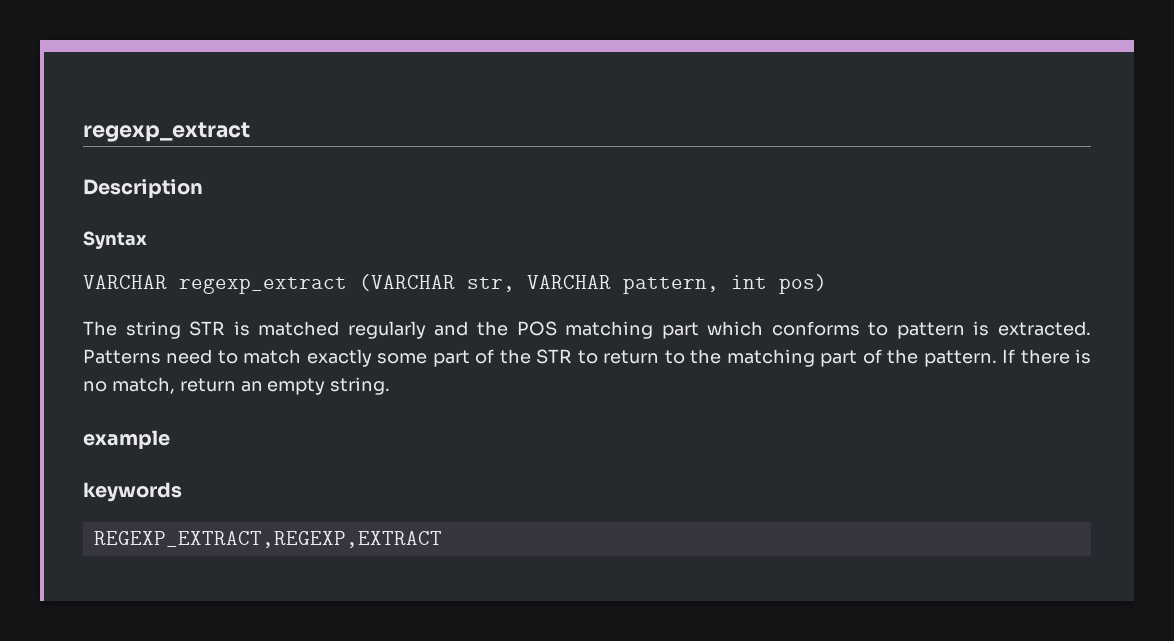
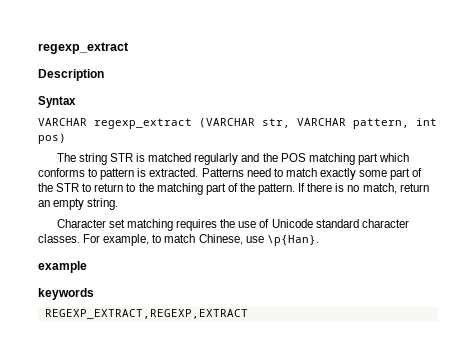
+ Character set matching requires the use of Unicode standard character classes. For example, to match Chinese, use \p{Han}.

